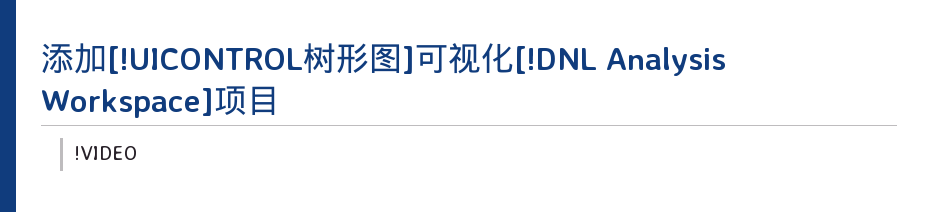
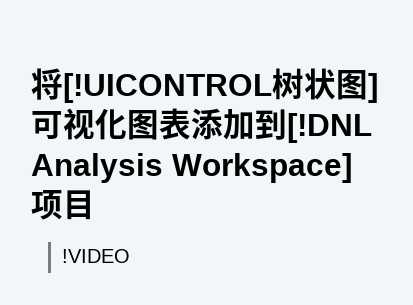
- 添加[!UICONTROL树形图]可视化[!DNL Analysis Workspace]项目
+ 将[!UICONTROL树状图]可视化图表添加到[!DNL Analysis Workspace]项目

